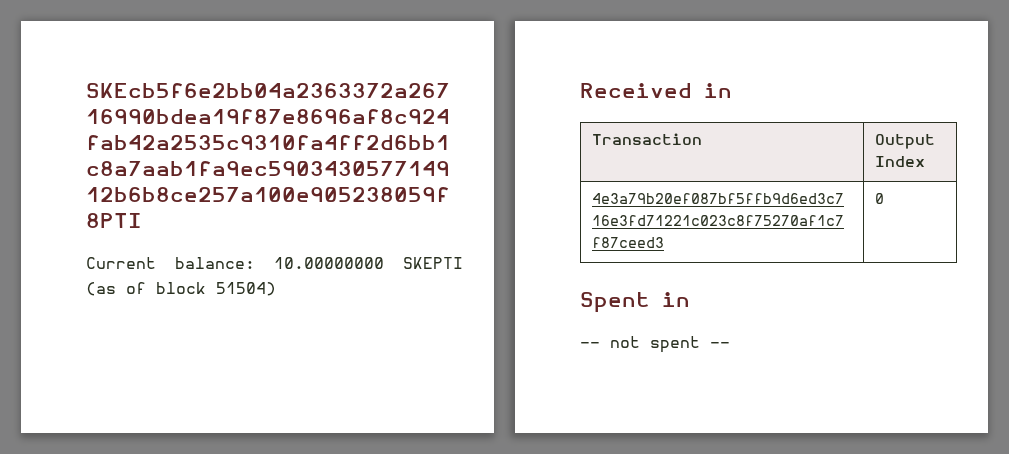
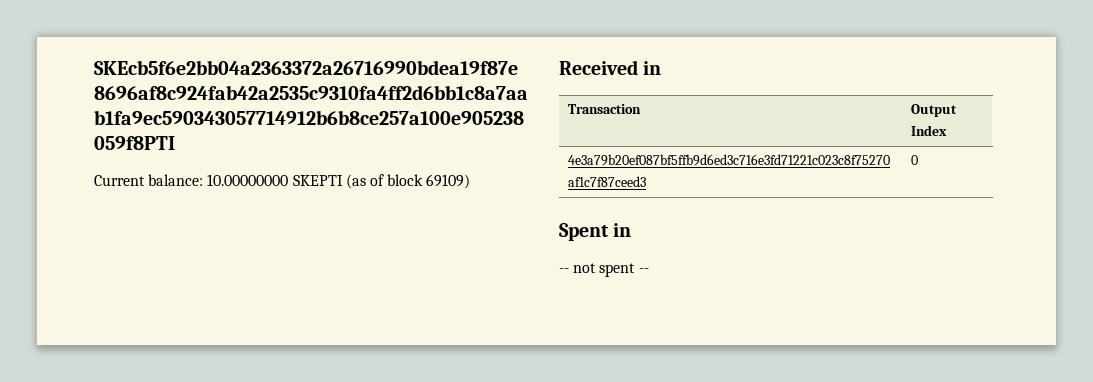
- Current balance: 10.00000000 SKEPTI (as of block 51504)
+ Current balance: 10.00000000 SKEPTI (as of block 69109)

